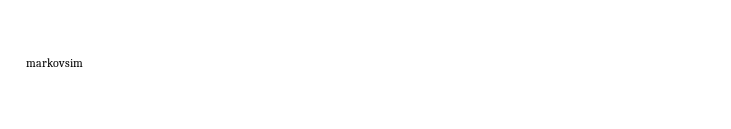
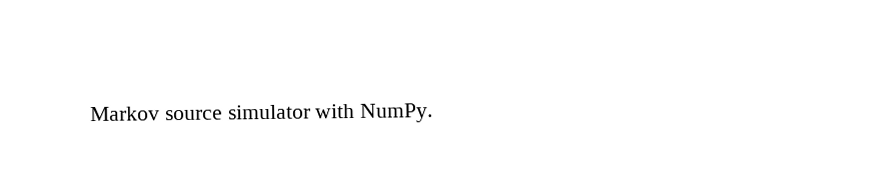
- markovsim
+ Markov source simulator with NumPy.

